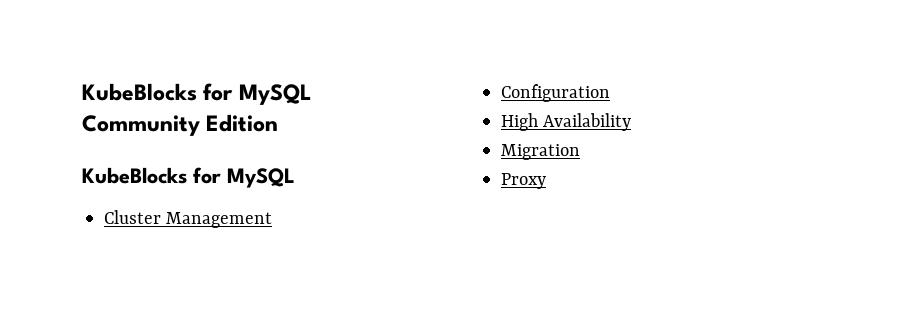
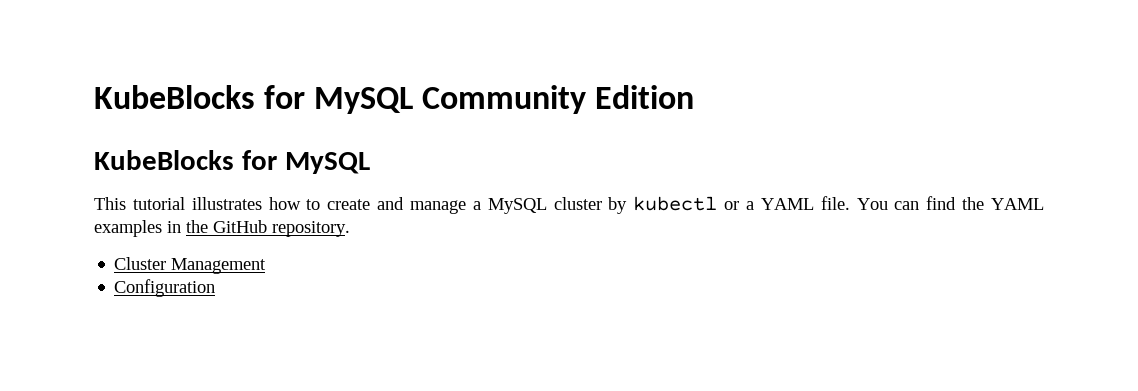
+ This tutorial illustrates how to create and manage a MySQL cluster by kubectl or a YAML file. You can find the YAML examples in the GitHub repository.
- High Availability
- Migration
- Proxy

